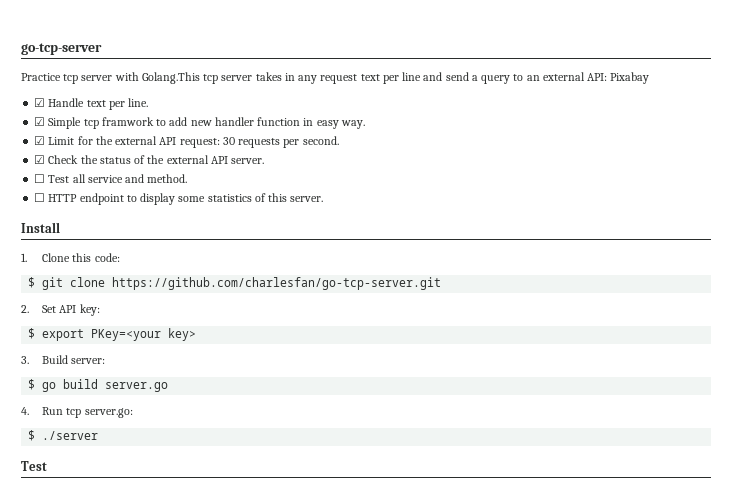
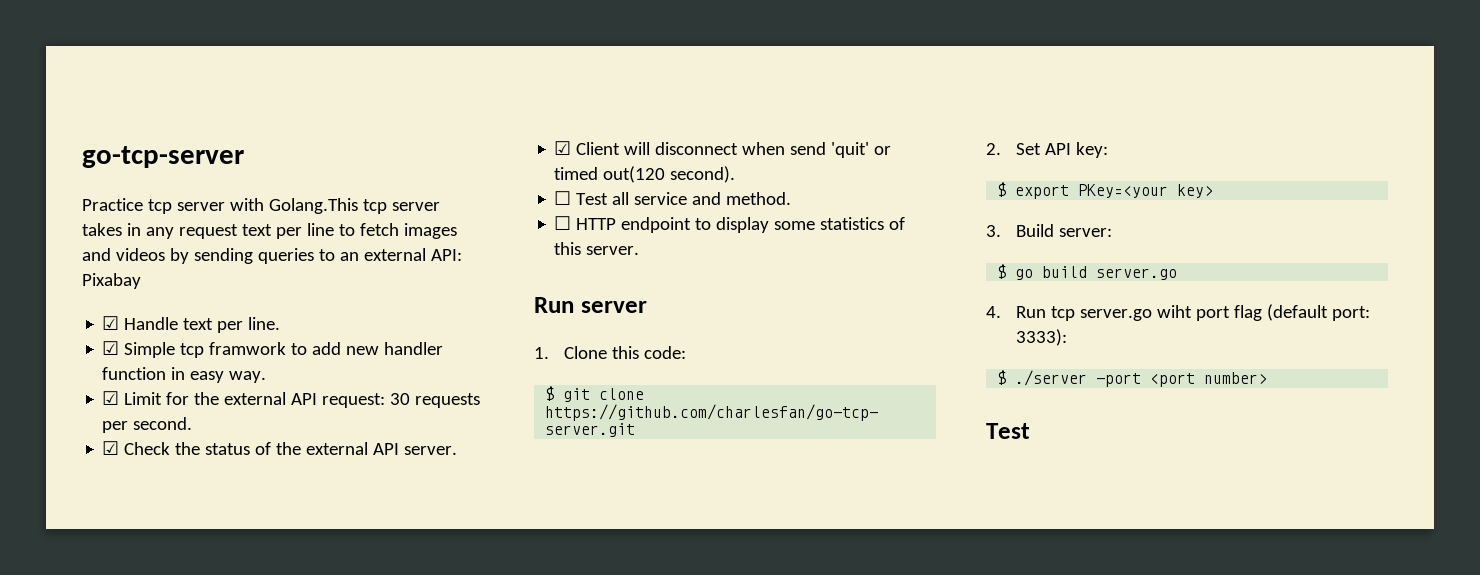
- Practice tcp server with Golang.This tcp server takes in any request text per line and send a query to an external API: Pixabay
+ Practice tcp server with Golang.This tcp server takes in any request text per line to fetch images and videos by sending queries to an external API: Pixabay
+ ☑ Client will disconnect when send 'quit' or timed out(120 second).
- Install
+ Run server
- 4. Run tcp server.go:
+ 4. Run tcp server.go wiht port flag (default port: 3333):
- $ ./server
+ $ ./server -port <port number>

